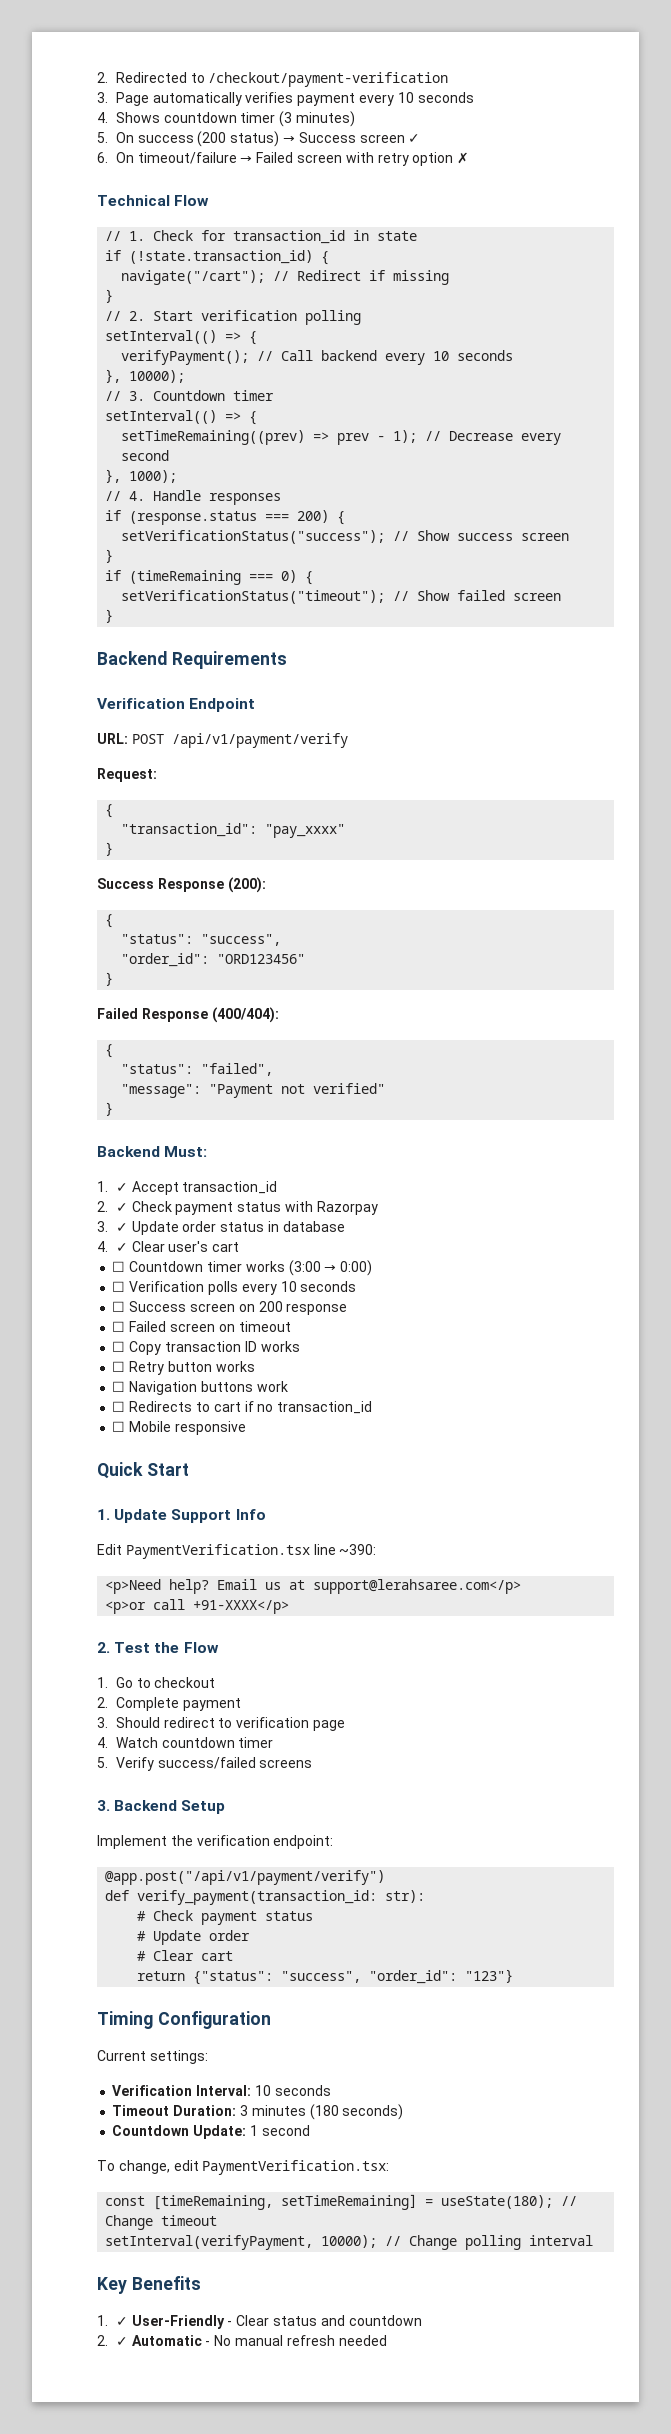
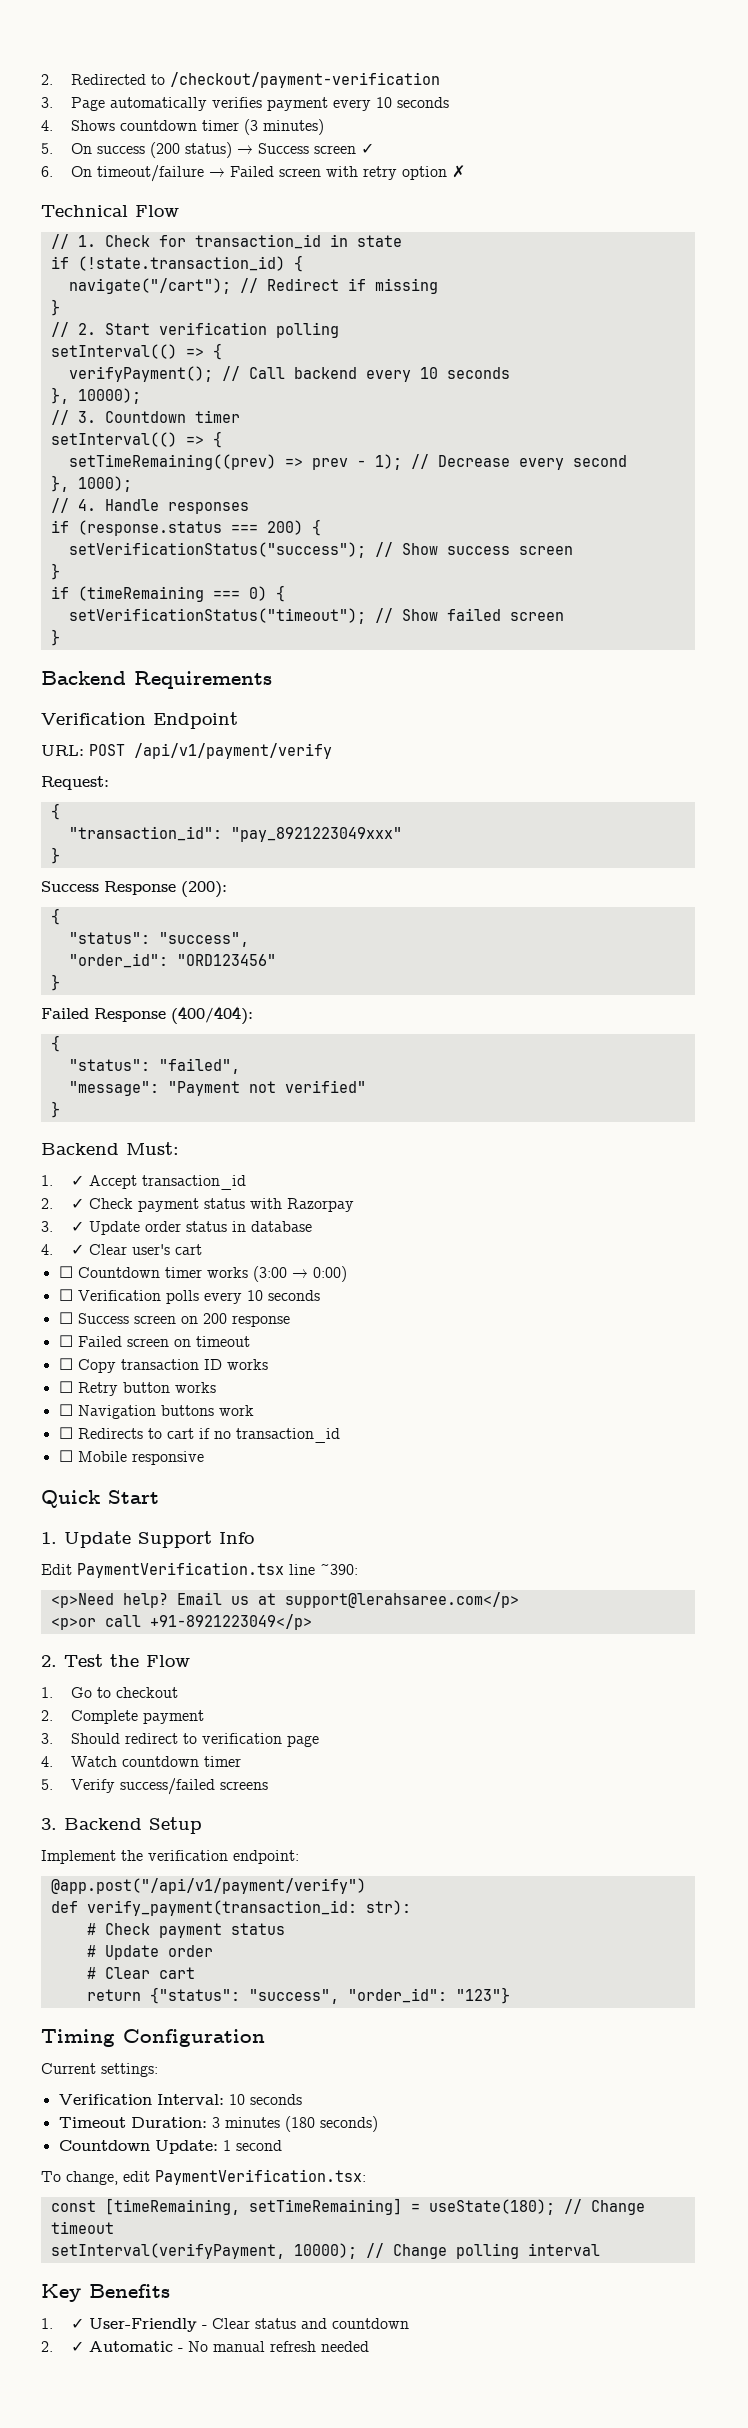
- "transaction_id": "pay_xxxx"
+ "transaction_id": "pay_8921223049xxx"
- <p>or call +91-XXXX</p>
+ <p>or call +91-8921223049</p>

